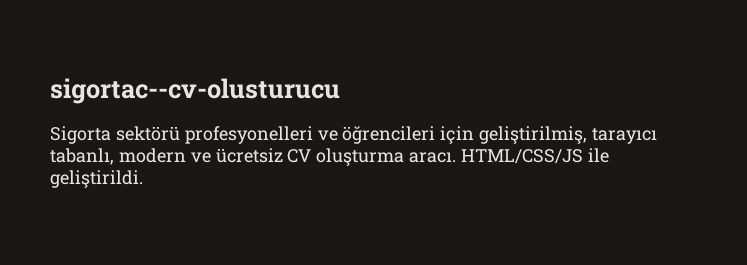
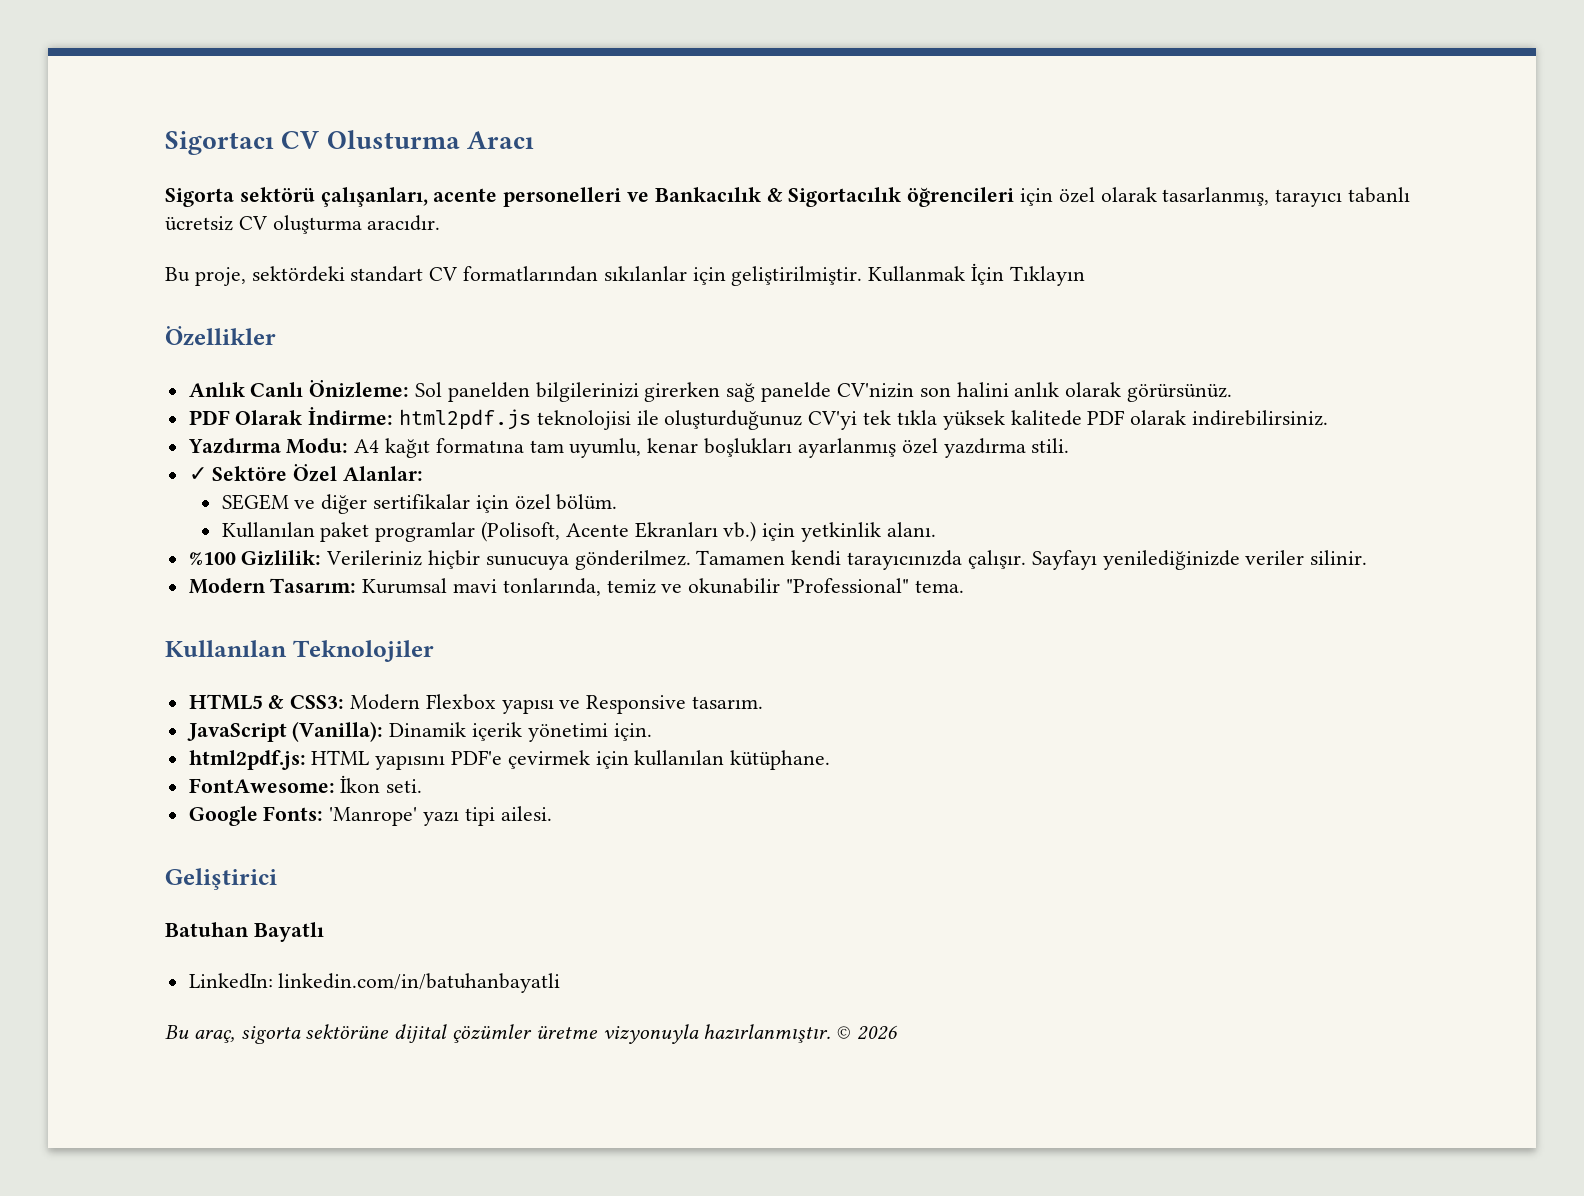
- sigortac--cv-olusturucu
- Sigorta sektörü profesyonelleri ve öğrencileri için geliştirilmiş, tarayıcı tabanlı, modern ve ücretsiz CV oluşturma aracı. HTML/CSS/JS ile geliştirildi.
+ Sigortacı CV Olusturma Aracı
+ Sigorta sektörü çalışanları, acente personelleri ve Bankacılık & Sigortacılık öğrencileri için özel olarak tasarlanmış, tarayıcı tabanlı ücretsiz CV oluşturma aracıdır.
+ Bu proje, sektördeki standart CV formatlarından sıkılanlar için geliştirilmiştir. Kullanmak İçin Tıklayın
+ Özellikler
+ Anlık Canlı Önizleme: Sol panelden bilgilerinizi girerken sağ panelde CV'nizin son halini anlık olarak görürsünüz.
+ PDF Olarak İndirme: html2pdf.js teknolojisi ile oluşturduğunuz CV'yi tek tıkla yüksek kalitede PDF olarak indirebilirsiniz.
+ Yazdırma Modu: A4 kağıt formatına tam uyumlu, kenar boşlukları ayarlanmış özel yazdırma stili.
+ ✓ Sektöre Özel Alanlar:
+ SEGEM ve diğer sertifikalar için özel bölüm.
+ Kullanılan paket programlar (Polisoft, Acente Ekranları vb.) için yetkinlik alanı.
+ %100 Gizlilik: Verileriniz hiçbir sunucuya gönderilmez. Tamamen kendi tarayıcınızda çalışır. Sayfayı yenilediğinizde veriler silinir.
+ Modern Tasarım: Kurumsal mavi tonlarında, temiz ve okunabilir "Professional" tema.
+ Kullanılan Teknolojiler
+ HTML5 & CSS3: Modern Flexbox yapısı ve Responsive tasarım.
+ JavaScript (Vanilla): Dinamik içerik yönetimi için.
+ html2pdf.js: HTML yapısını PDF'e çevirmek için kullanılan kütüphane.
+ FontAwesome: İkon seti.
+ Google Fonts: 'Manrope' yazı tipi ailesi.
+ Geliştirici
+ Batuhan Bayatlı
+ LinkedIn: linkedin.com/in/batuhanbayatli
+ Bu araç, sigorta sektörüne dijital çözümler üretme vizyonuyla hazırlanmıştır. © 2026

